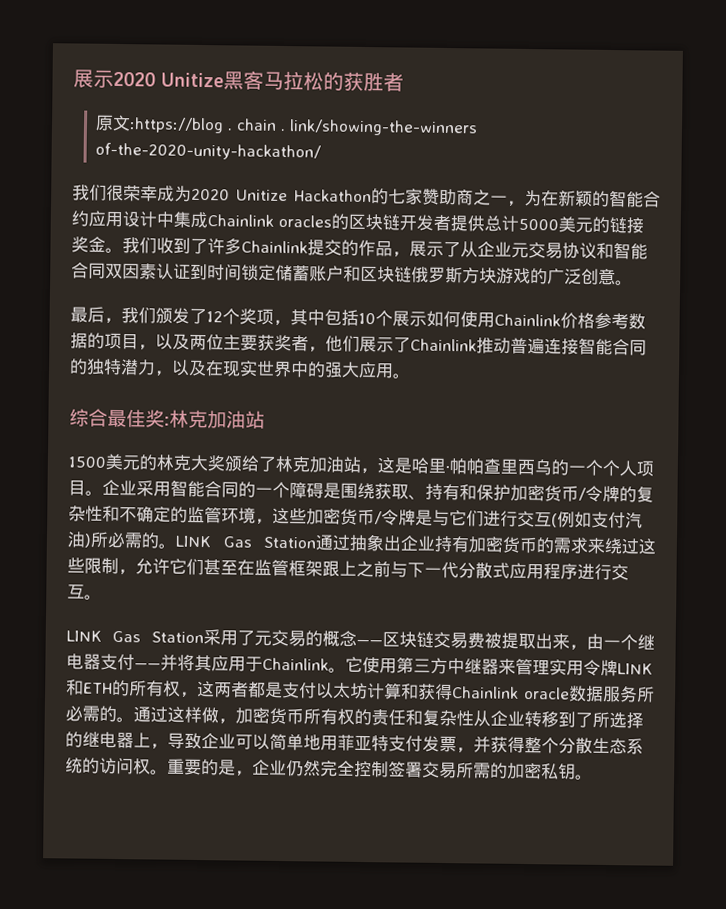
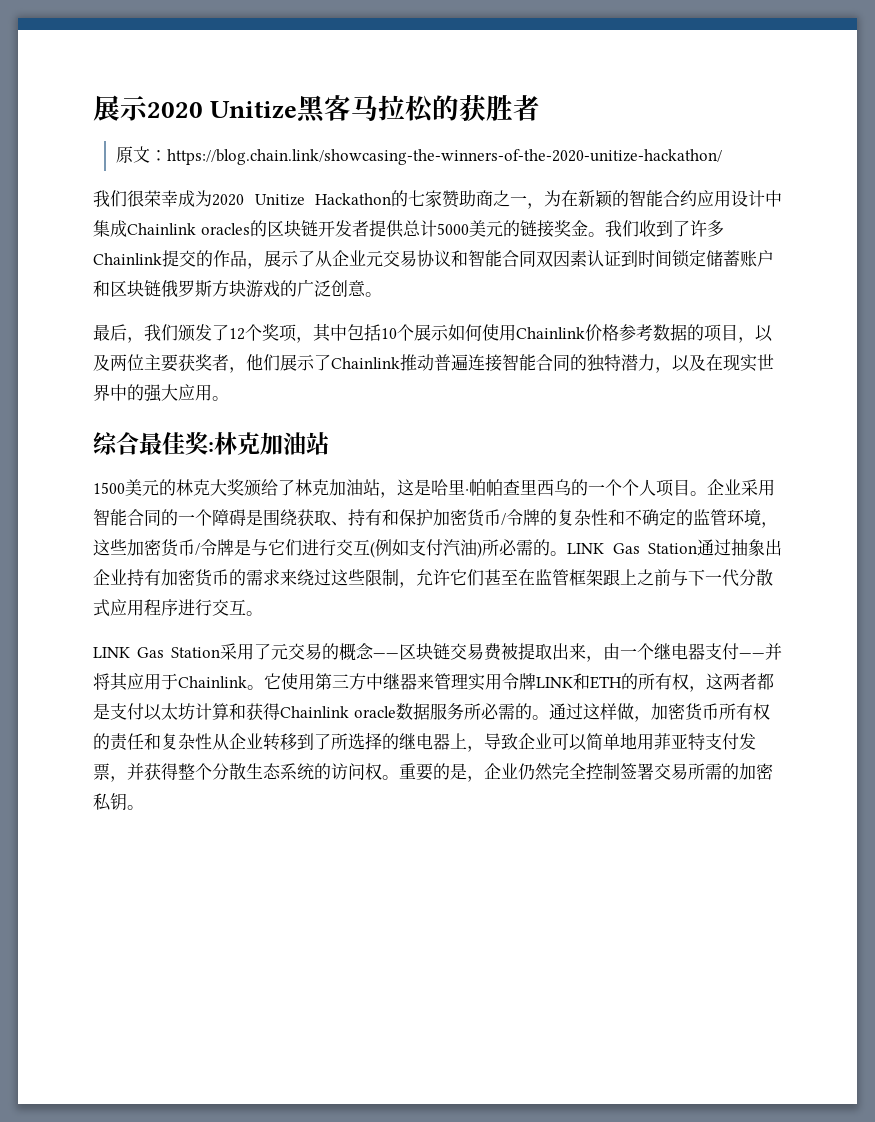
- 原文:https://blog . chain . link/showing-the-winners of-the-2020-unity-hackathon/
+ 原文：https://blog.chain.link/showcasing-the-winners-of-the-2020-unitize-hackathon/

